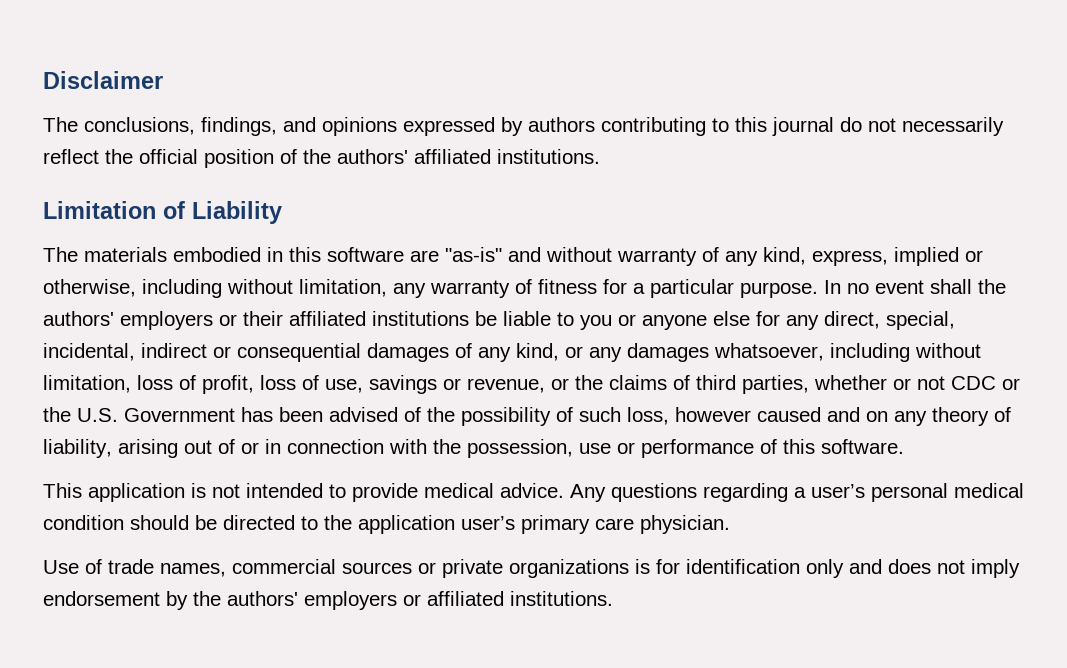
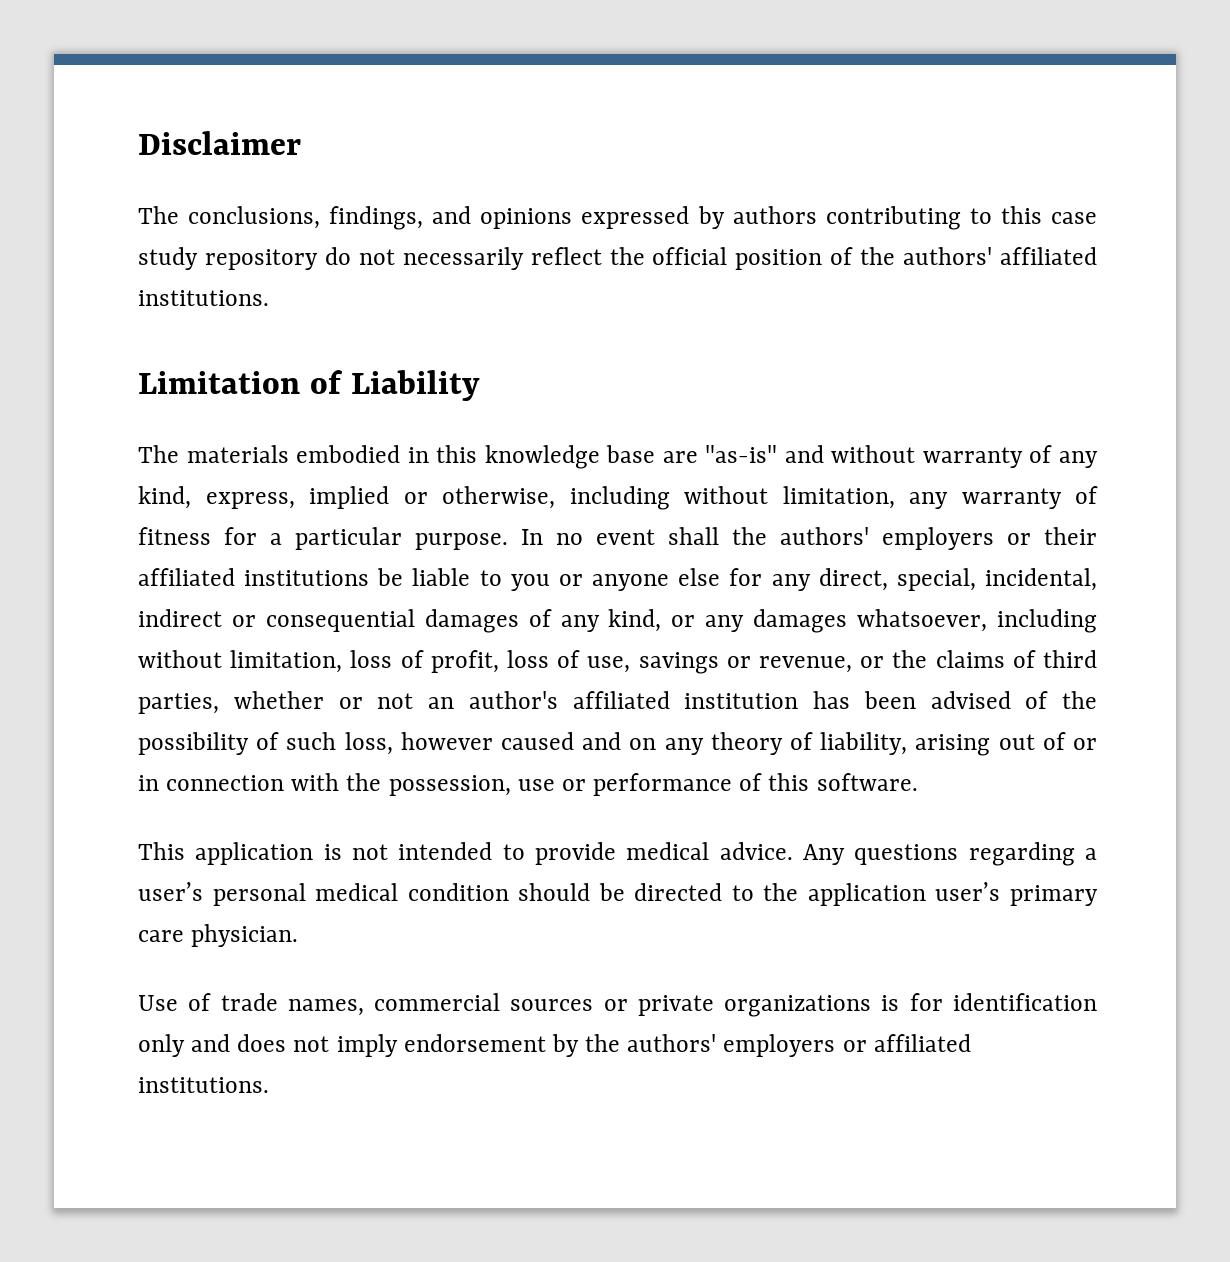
- The conclusions, findings, and opinions expressed by authors contributing to this journal do not necessarily reflect the official position of the authors' affiliated institutions.
+ The conclusions, findings, and opinions expressed by authors contributing to this case study repository do not necessarily reflect the official position of the authors' affiliated institutions.
- The materials embodied in this software are "as-is" and without warranty of any kind, express, implied or otherwise, including without limitation, any warranty of fitness for a particular purpose.
+ The materials embodied in this knowledge base are "as-is" and without warranty of any kind, express, implied or otherwise, including without limitation, any warranty of fitness for a particular purpose.
- In no event shall the authors' employers or their affiliated institutions be liable to you or anyone else for any direct, special, incidental, indirect or consequential damages of any kind, or any damages whatsoever, including without limitation, loss of profit, loss of use, savings or revenue, or the claims of third parties, whether or not CDC or the U.S. Government has been advised of the possibility of such loss, however caused and on any theory of liability, arising out of or in connection with the possession, use or performance of this software.
+ In no event shall the authors' employers or their affiliated institutions be liable to you or anyone else for any direct, special, incidental, indirect or consequential damages of any kind, or any damages whatsoever, including without limitation, loss of profit, loss of use, savings or revenue, or the claims of third parties, whether or not an author's affiliated institution has been advised of the possibility of such loss, however caused and on any theory of liability, arising out of or in connection with the possession, use or performance of this software.

